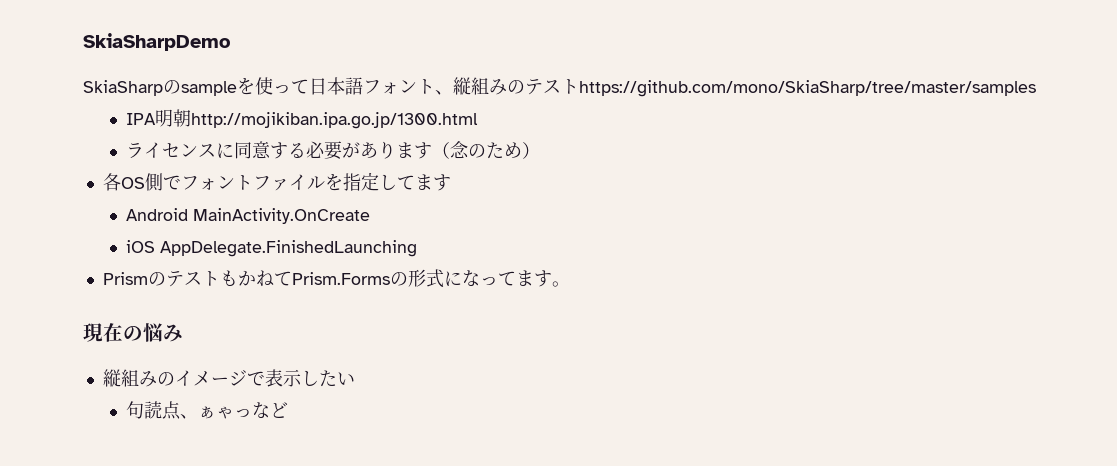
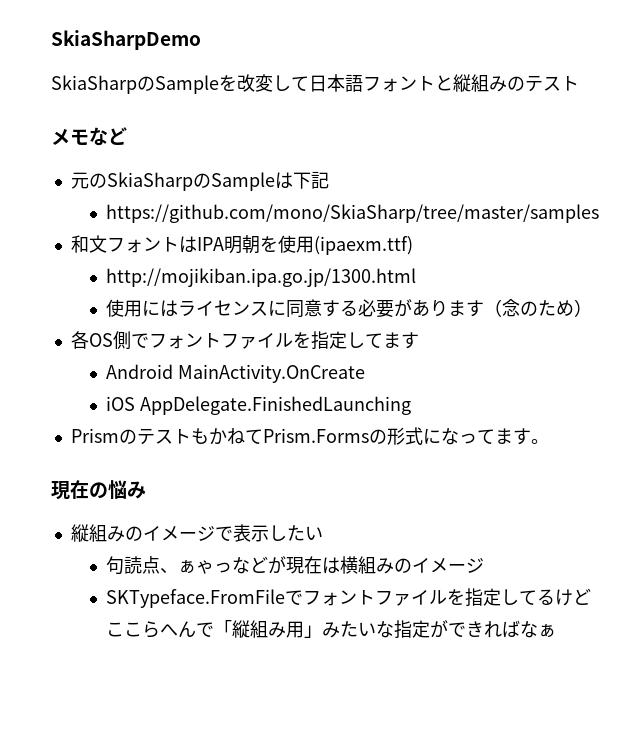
- SkiaSharpのsampleを使って日本語フォント、縦組みのテストhttps://github.com/mono/SkiaSharp/tree/master/samples
- IPA明朝http://mojikiban.ipa.go.jp/1300.html
+ SkiaSharpのSampleを改変して日本語フォントと縦組みのテスト
+ メモなど
+ 元のSkiaSharpのSampleは下記
+ https://github.com/mono/SkiaSharp/tree/master/samples
+ 和文フォントはIPA明朝を使用(ipaexm.ttf)
+ http://mojikiban.ipa.go.jp/1300.html
- ライセンスに同意する必要があります（念のため）
+ 使用にはライセンスに同意する必要があります（念のため）
- 句読点、ぁゃっなど
+ 句読点、ぁゃっなどが現在は横組みのイメージ
+ SKTypeface.FromFileでフォントファイルを指定してるけどここらへんで「縦組み用」みたいな指定ができればなぁ

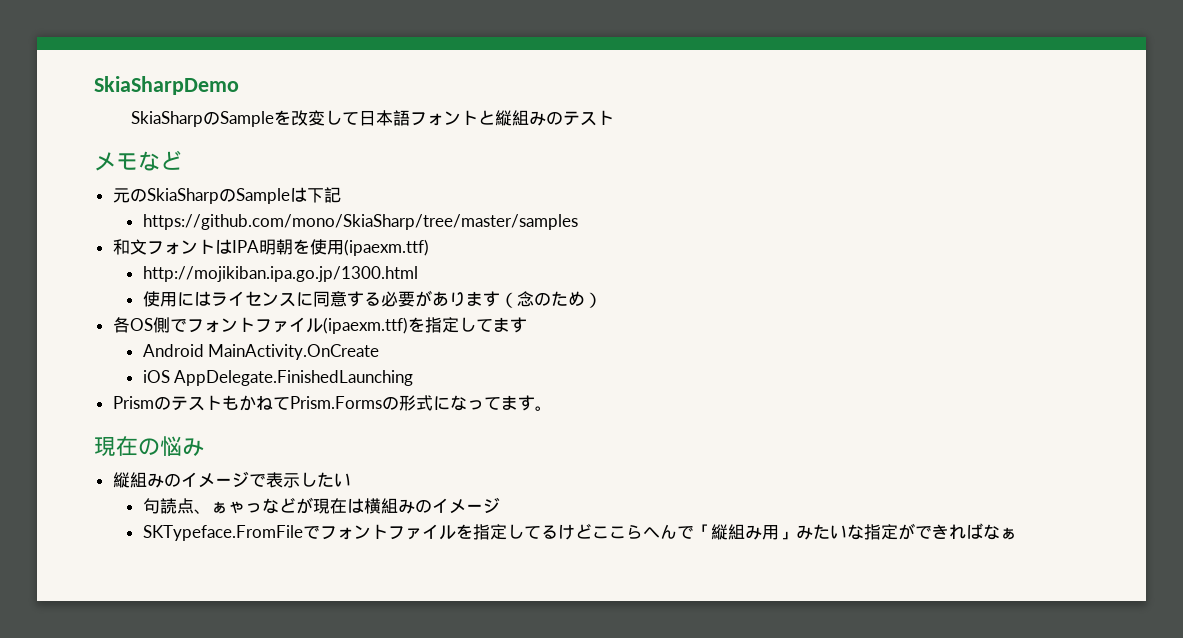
- 各OS側でフォントファイルを指定してます
+ 各OS側でフォントファイル(ipaexm.ttf)を指定してます

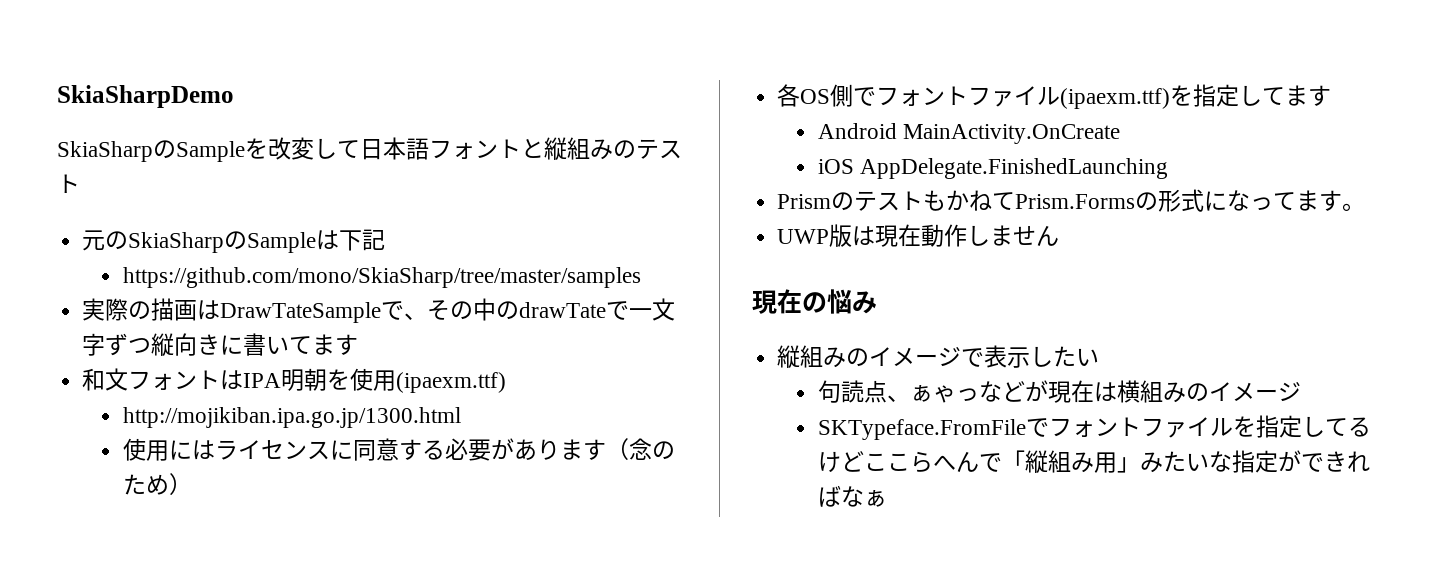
- メモなど
+ 実際の描画はDrawTateSampleで、その中のdrawTateで一文字ずつ縦向きに書いてます
+ UWP版は現在動作しません

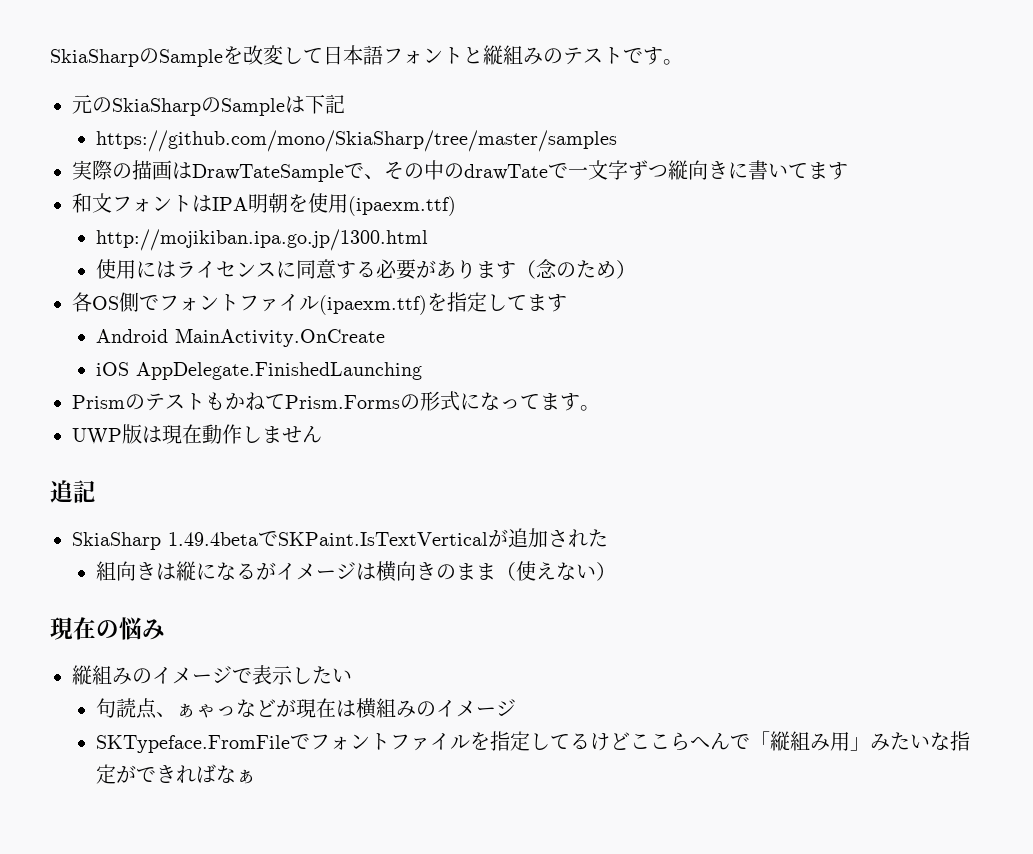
- SkiaSharpDemo
- SkiaSharpのSampleを改変して日本語フォントと縦組みのテスト
+ SkiaSharpのSampleを改変して日本語フォントと縦組みのテストです。
+ 追記
+ SkiaSharp 1.49.4betaでSKPaint.IsTextVerticalが追加された
+ 組向きは縦になるがイメージは横向きのまま（使えない）

